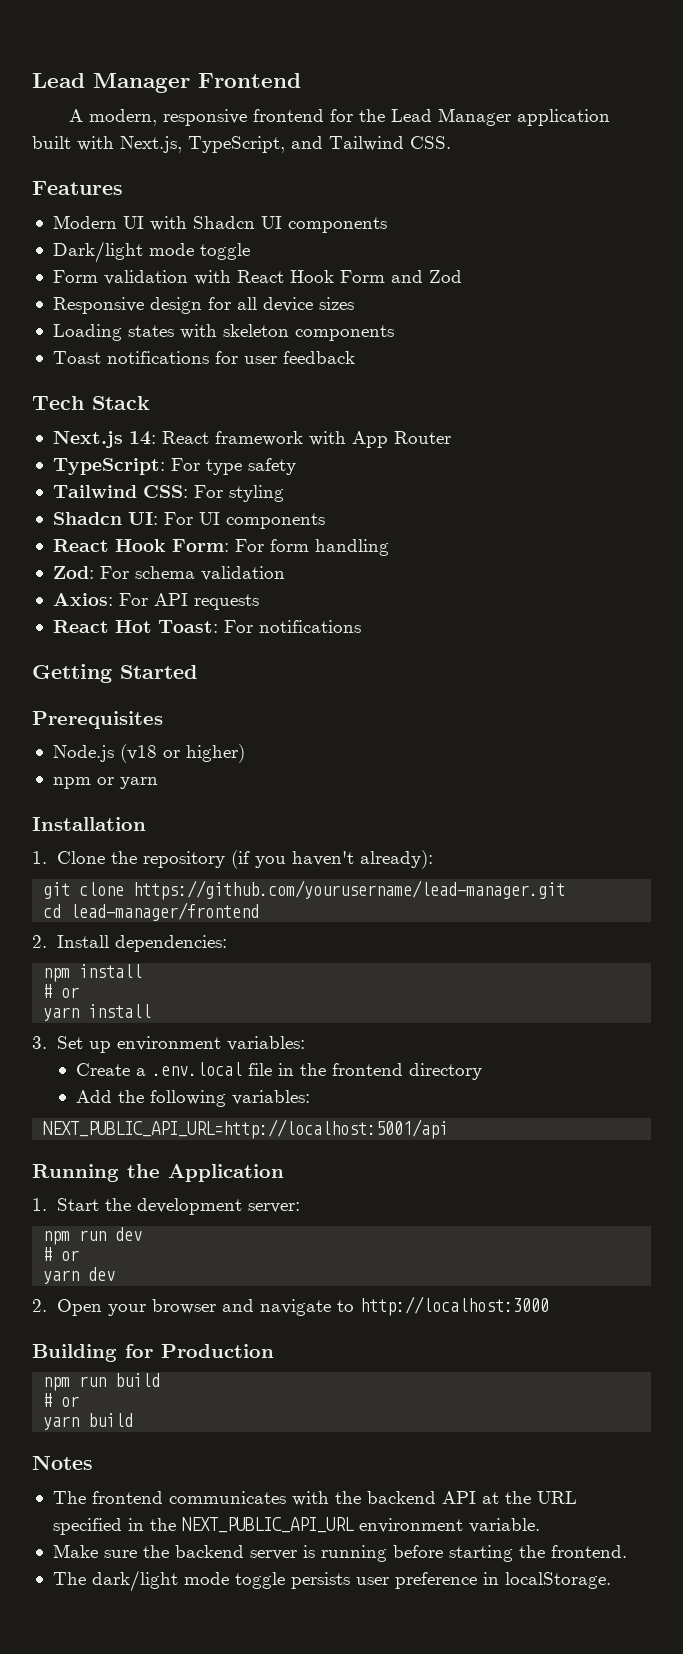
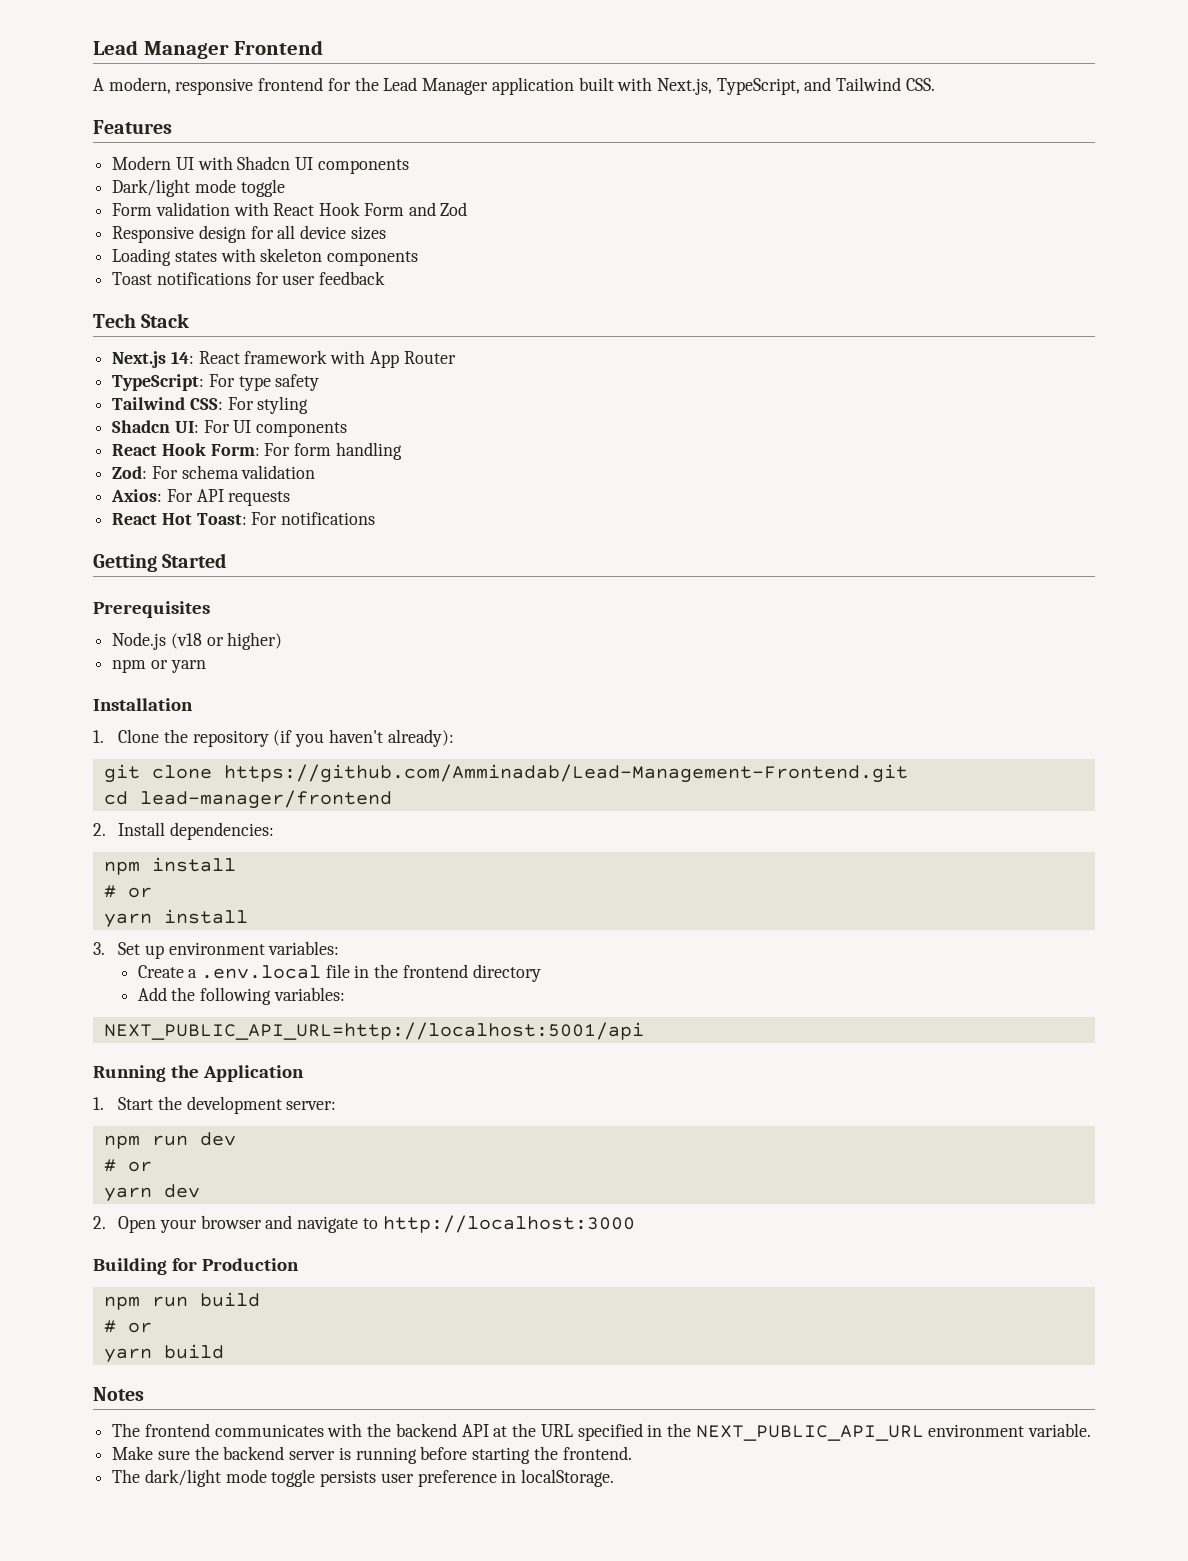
- git clone https://github.com/yourusername/lead-manager.git
+ git clone https://github.com/Amminadab/Lead-Management-Frontend.git

